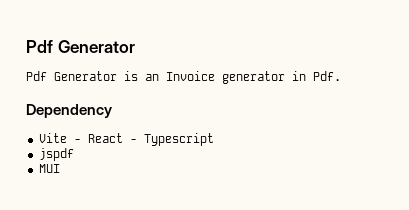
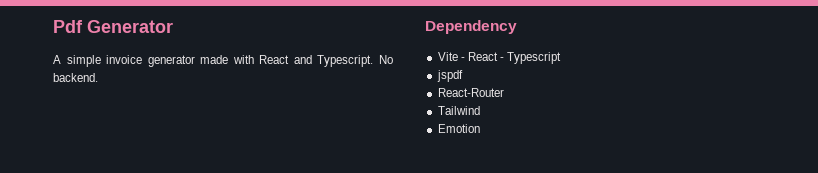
- Pdf Generator is an Invoice generator in Pdf.
+ A simple invoice generator made with React and Typescript. No backend.
- MUI
+ React-Router
+ Tailwind
+ Emotion

